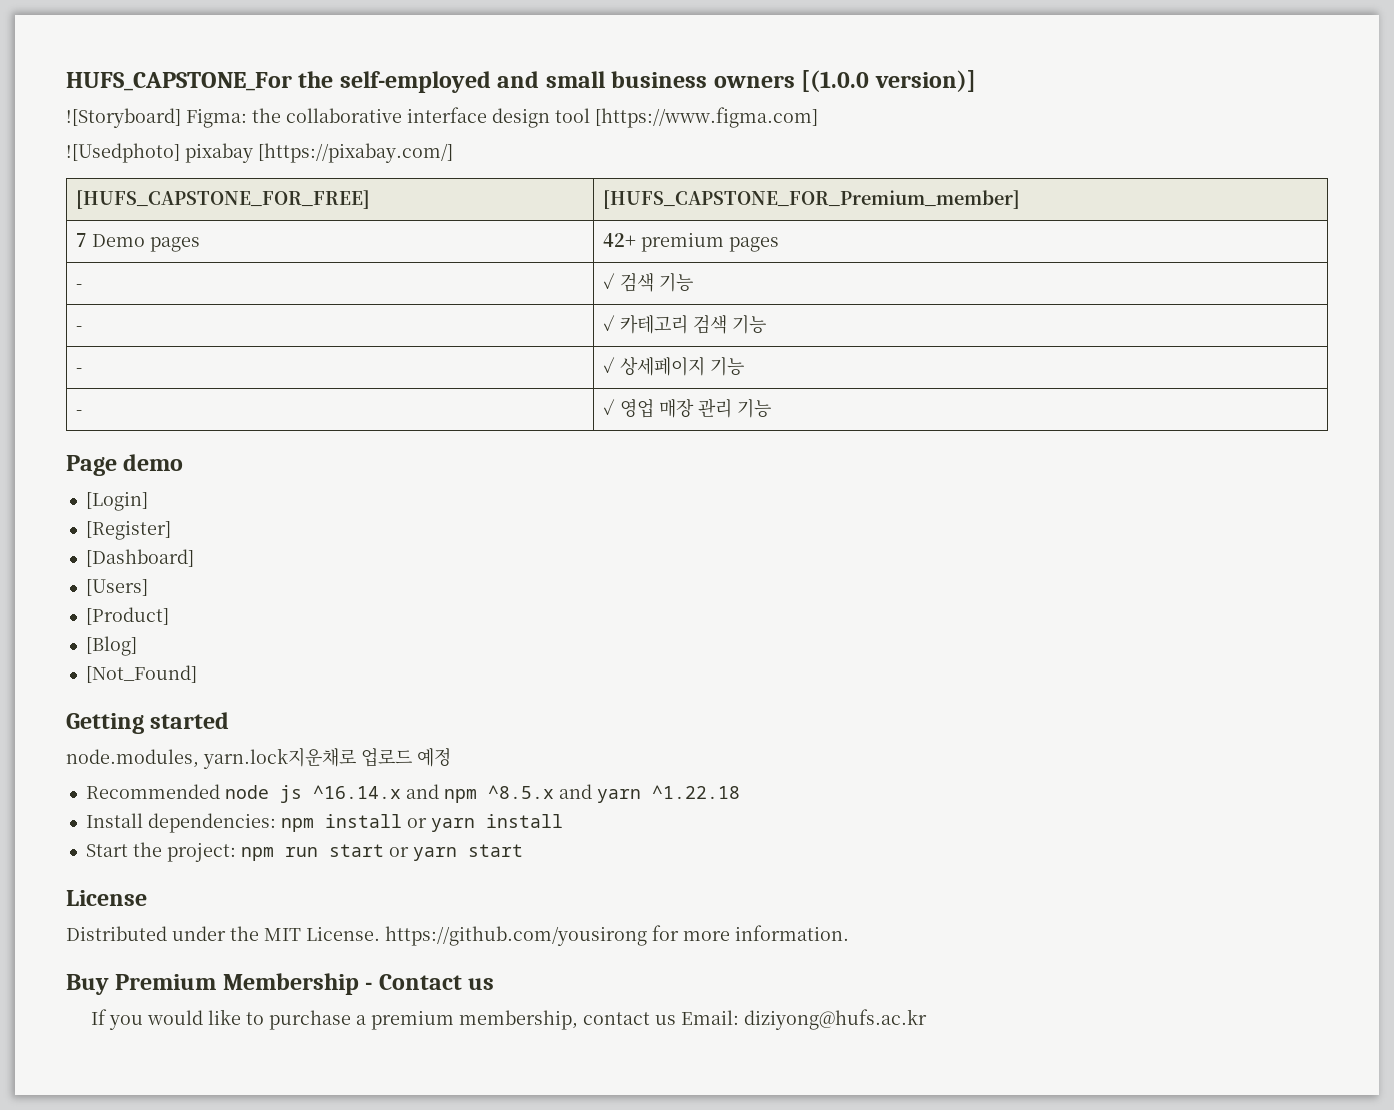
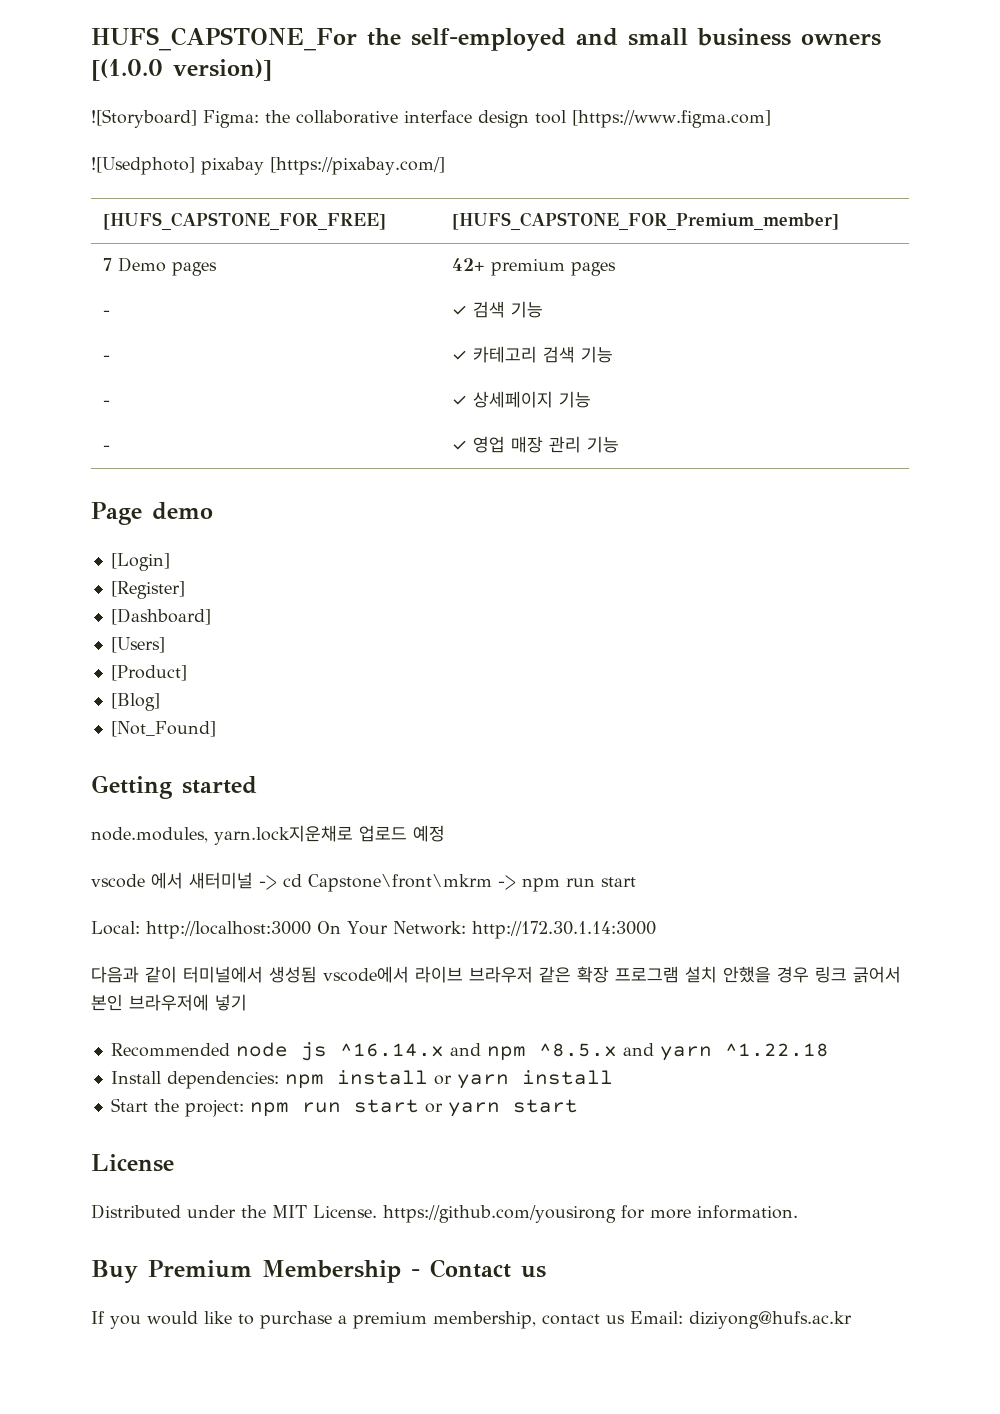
+ vscode 에서 새터미널 -> cd Capstone\front\mkrm -> npm run start
+ Local: http://localhost:3000 On Your Network: http://172.30.1.14:3000
+ 다음과 같이 터미널에서 생성됨 vscode에서 라이브 브라우저 같은 확장 프로그램 설치 안했을 경우 링크 긁어서 본인 브라우저에 넣기

